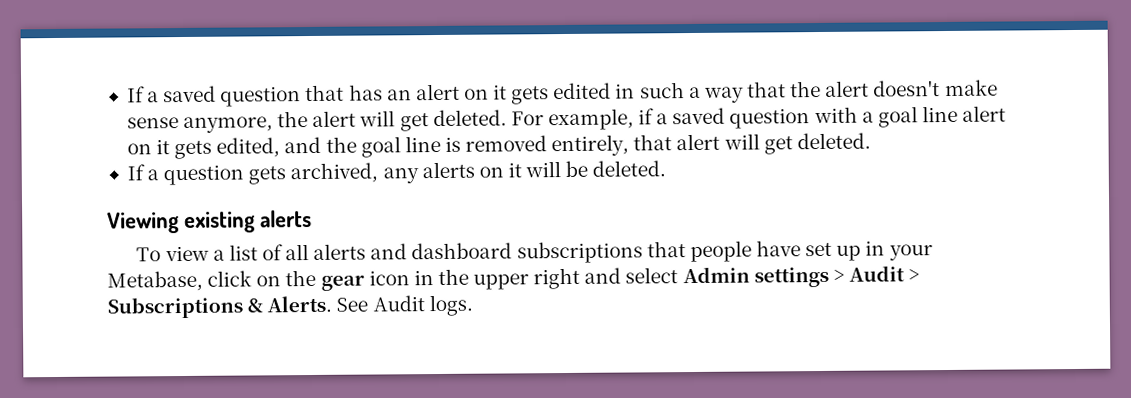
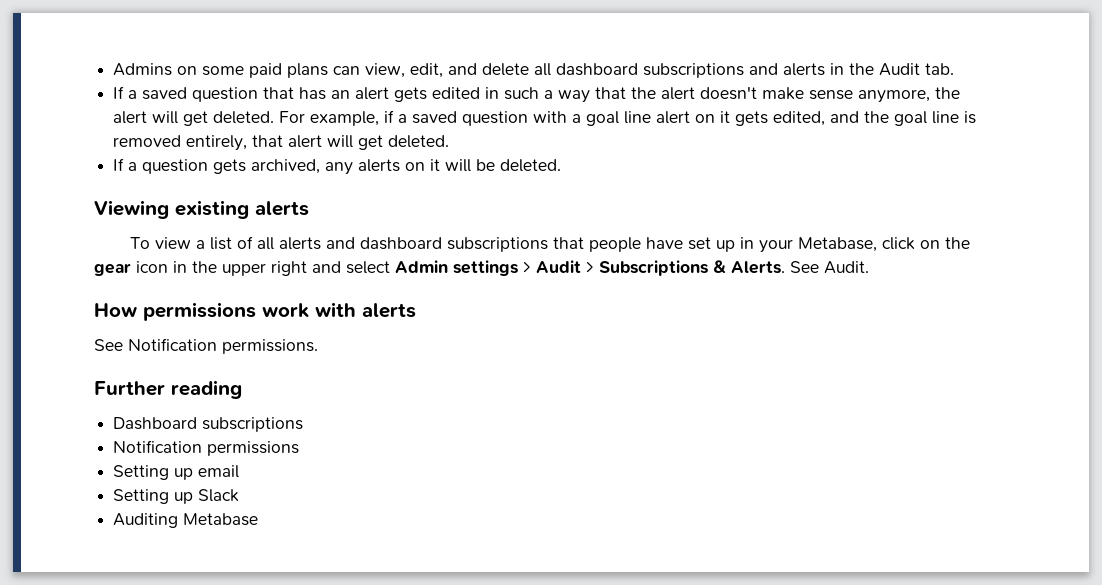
+ Admins on some paid plans can view, edit, and delete all dashboard subscriptions and alerts in the Audit tab.
- If a saved question that has an alert on it gets edited in such a way that the alert doesn't make sense anymore, the alert will get deleted.
+ If a saved question that has an alert gets edited in such a way that the alert doesn't make sense anymore, the alert will get deleted.
- See Audit logs.
+ See Audit.
+ How permissions work with alerts
+ See Notification permissions.
+ Further reading
+ Dashboard subscriptions
+ Notification permissions
+ Setting up email
+ Setting up Slack
+ Auditing Metabase

